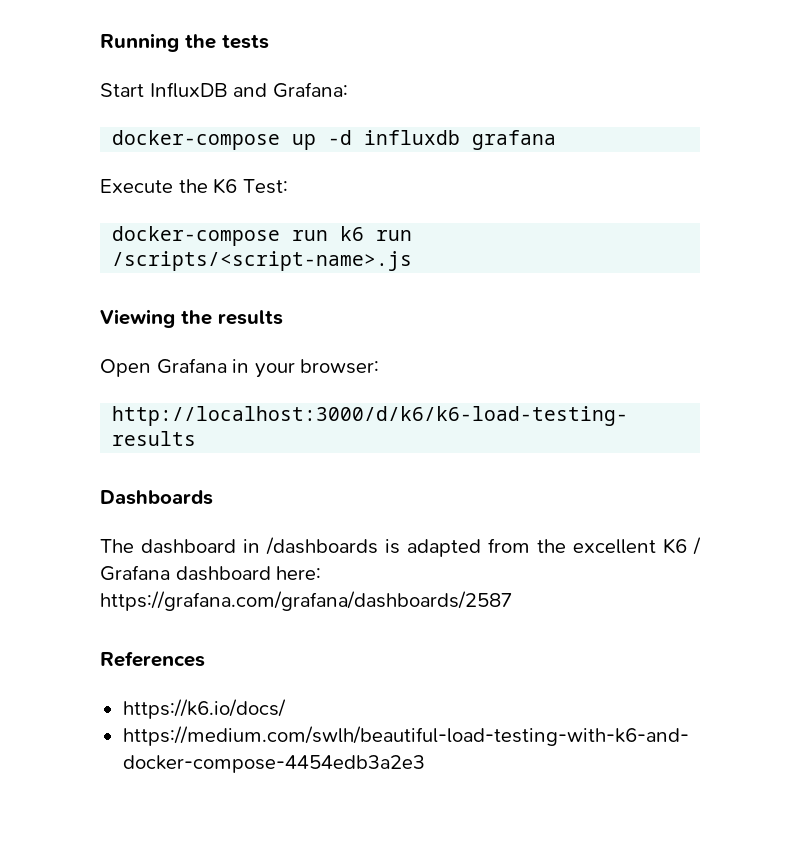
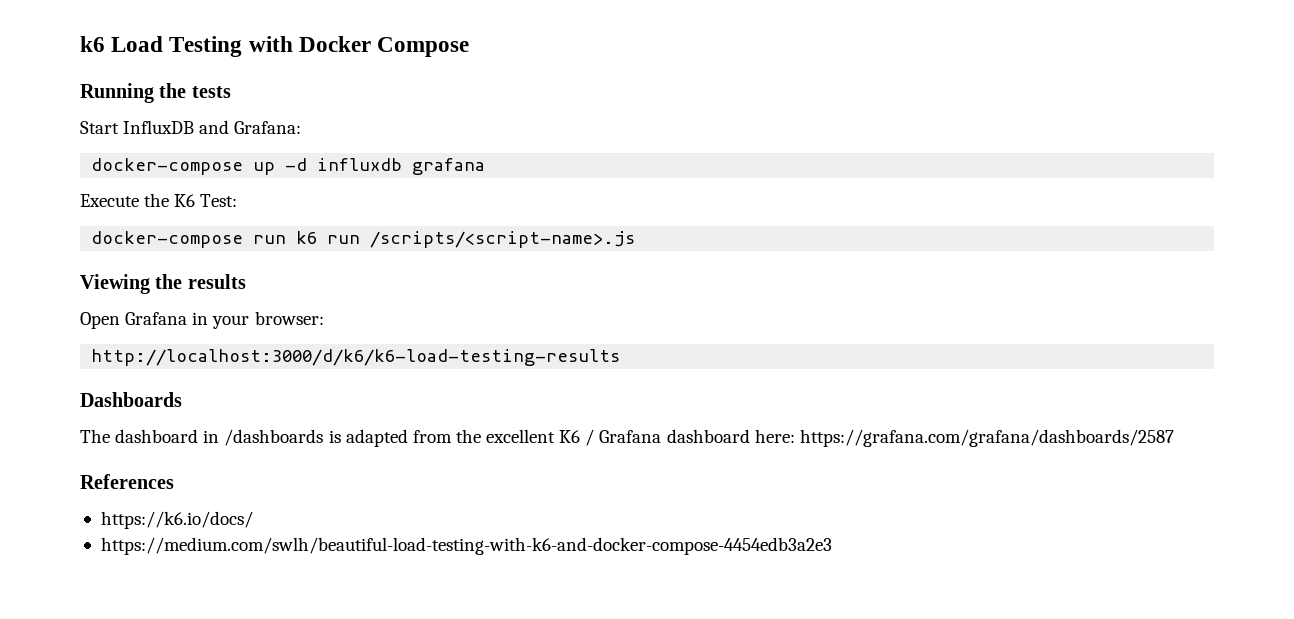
+ k6 Load Testing with Docker Compose

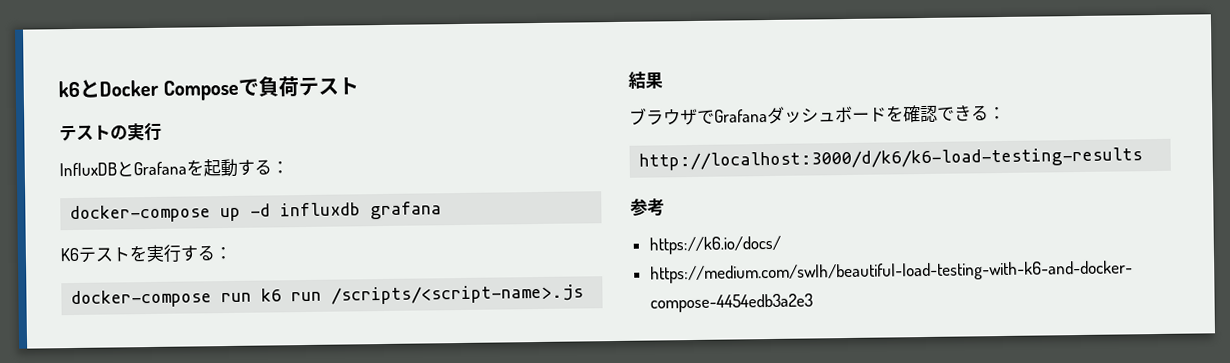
- k6 Load Testing with Docker Compose
- Running the tests
- Start InfluxDB and Grafana:
+ k6とDocker Composeで負荷テスト
+ テストの実行
+ InfluxDBとGrafanaを起動する：
- Execute the K6 Test:
+ K6テストを実行する：
- Viewing the results
- Open Grafana in your browser:
+ 結果
+ ブラウザでGrafanaダッシュボードを確認できる：
  http://localhost:3000/d/k6/k6-load-testing-results
- Dashboards
- The dashboard in /dashboards is adapted from the excellent K6 / Grafana dashboard here: https://grafana.com/grafana/dashboards/2587
- References
+ 参考

